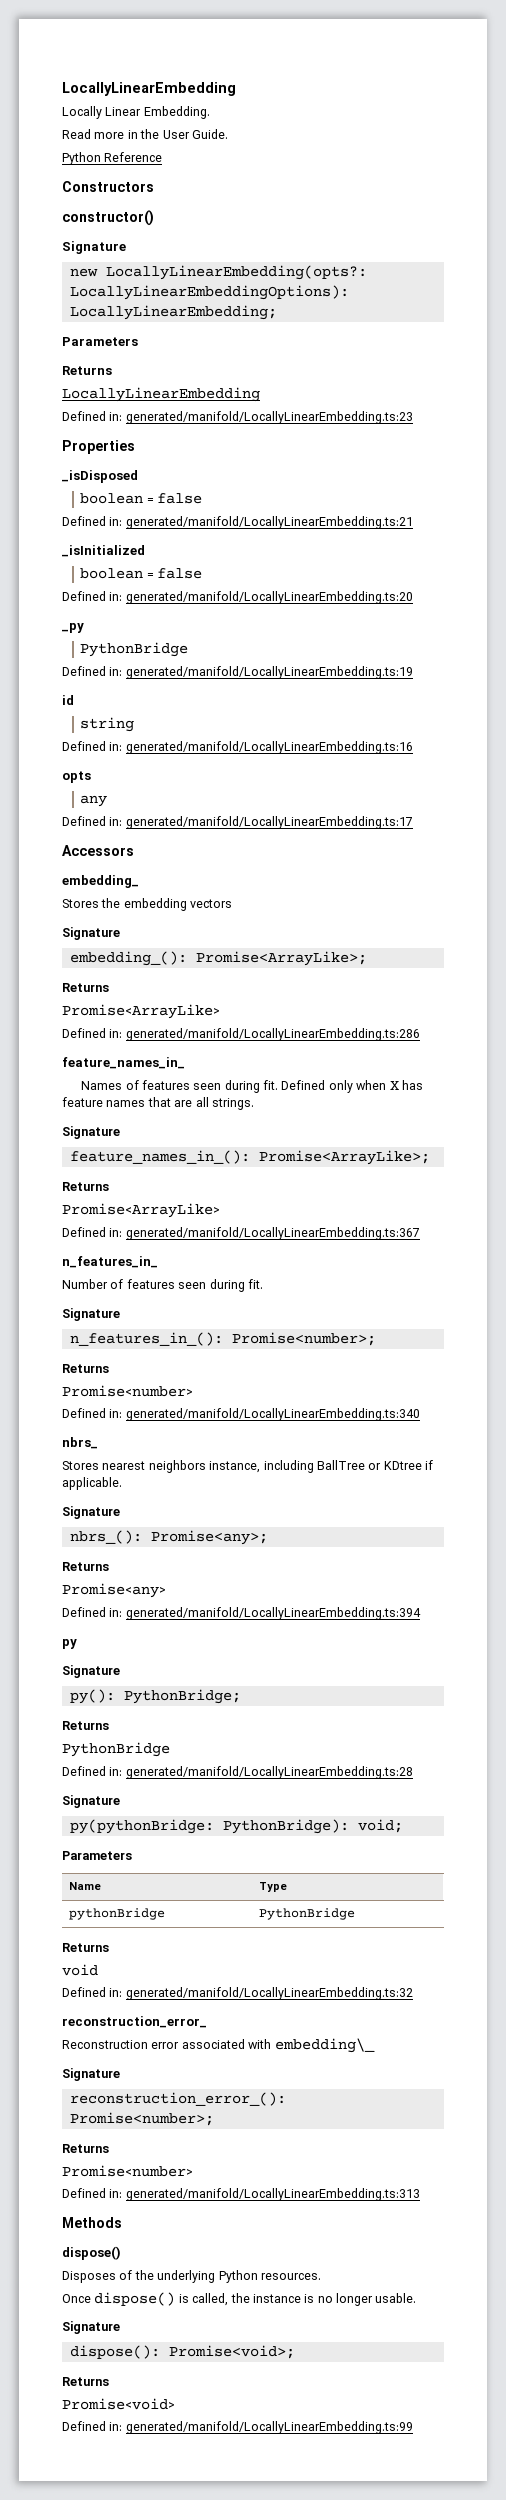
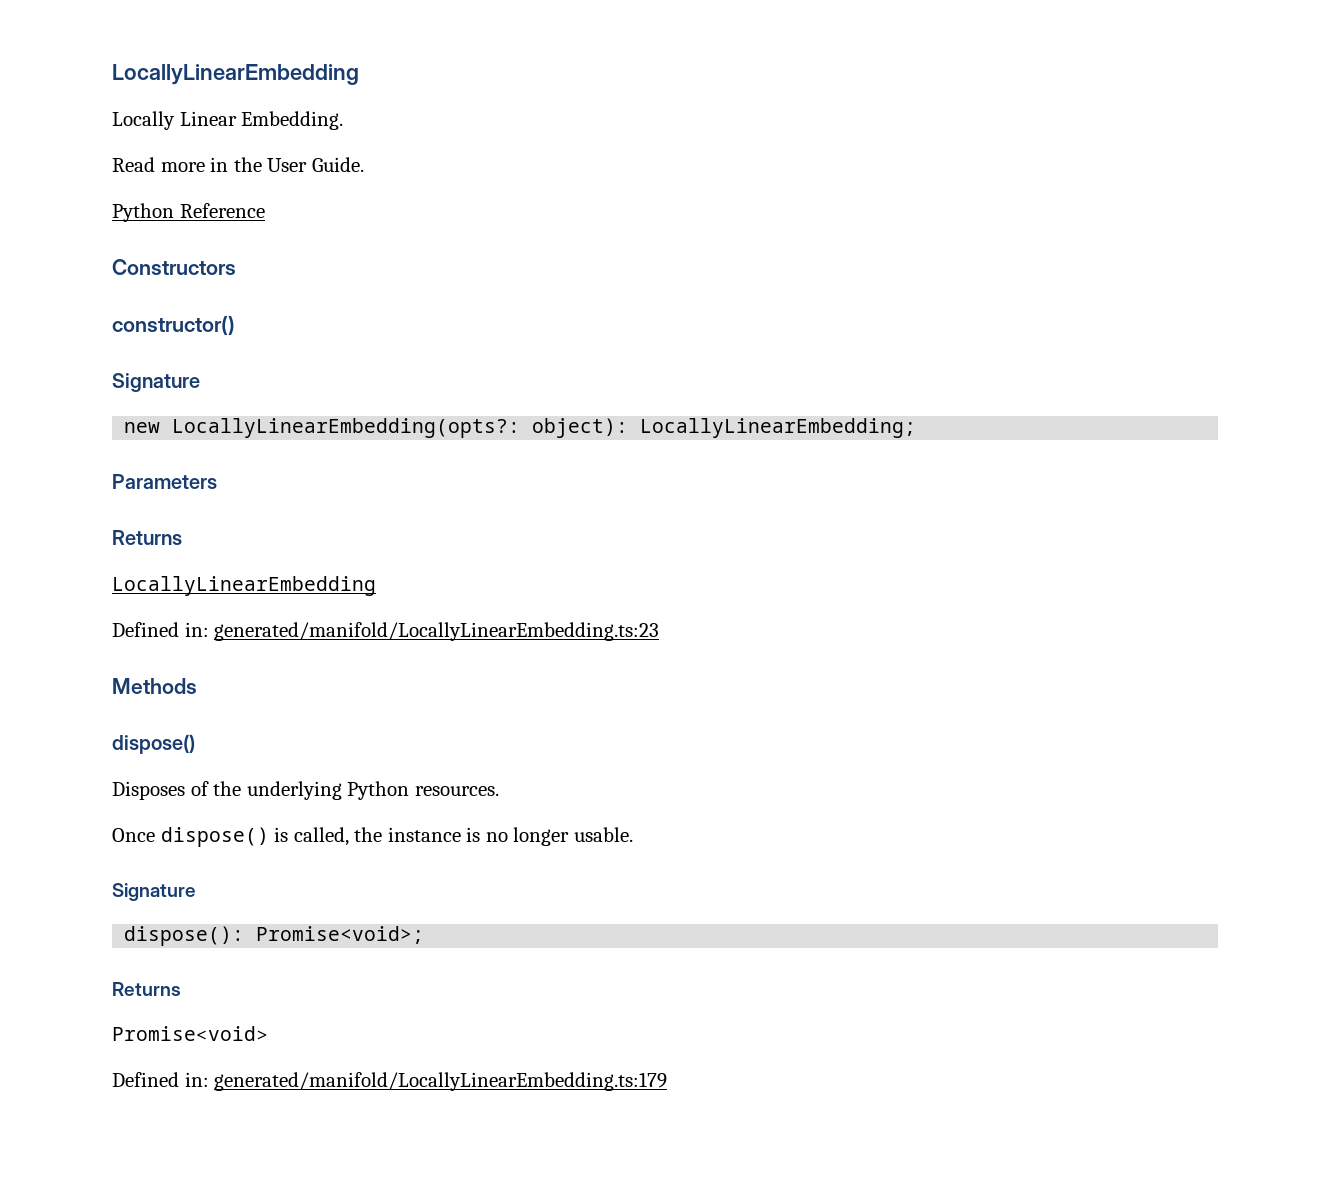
- new LocallyLinearEmbedding(opts?: LocallyLinearEmbeddingOptions): LocallyLinearEmbedding;
+ new LocallyLinearEmbedding(opts?: object): LocallyLinearEmbedding;
- Properties
- _isDisposed
- boolean = false
- Defined in: generated/manifold/LocallyLinearEmbedding.ts:21
- _isInitialized
- boolean = false
- Defined in: generated/manifold/LocallyLinearEmbedding.ts:20
- _py
- PythonBridge
- Defined in: generated/manifold/LocallyLinearEmbedding.ts:19
- id
- string
- Defined in: generated/manifold/LocallyLinearEmbedding.ts:16
- opts
- any
- Defined in: generated/manifold/LocallyLinearEmbedding.ts:17
- Accessors
- embedding_
- Stores the embedding vectors
- Signature
- embedding_(): Promise<ArrayLike>;
- Returns
- Promise<ArrayLike>
- Defined in: generated/manifold/LocallyLinearEmbedding.ts:286
- feature_names_in_
- Names of features seen during fit. Defined only when X has feature names that are all strings.
- Signature
- feature_names_in_(): Promise<ArrayLike>;
- Returns
- Promise<ArrayLike>
- Defined in: generated/manifold/LocallyLinearEmbedding.ts:367
- n_features_in_
- Number of features seen during fit.
- Signature
- n_features_in_(): Promise<number>;
- Returns
- Promise<number>
- Defined in: generated/manifold/LocallyLinearEmbedding.ts:340
- nbrs_
- Stores nearest neighbors instance, including BallTree or KDtree if applicable.
- Signature
- nbrs_(): Promise<any>;
- Returns
- Promise<any>
- Defined in: generated/manifold/LocallyLinearEmbedding.ts:394
- py
- Signature
- py(): PythonBridge;
- Returns
- PythonBridge
- Defined in: generated/manifold/LocallyLinearEmbedding.ts:28
- Signature
- py(pythonBridge: PythonBridge): void;
- Parameters
- Name | Type
- pythonBridge | PythonBridge
- Returns
- void
- Defined in: generated/manifold/LocallyLinearEmbedding.ts:32
- reconstruction_error_
- Reconstruction error associated with embedding\_
- Signature
- reconstruction_error_(): Promise<number>;
- Returns
- Promise<number>
- Defined in: generated/manifold/LocallyLinearEmbedding.ts:313
- Defined in: generated/manifold/LocallyLinearEmbedding.ts:99
+ Defined in: generated/manifold/LocallyLinearEmbedding.ts:179

